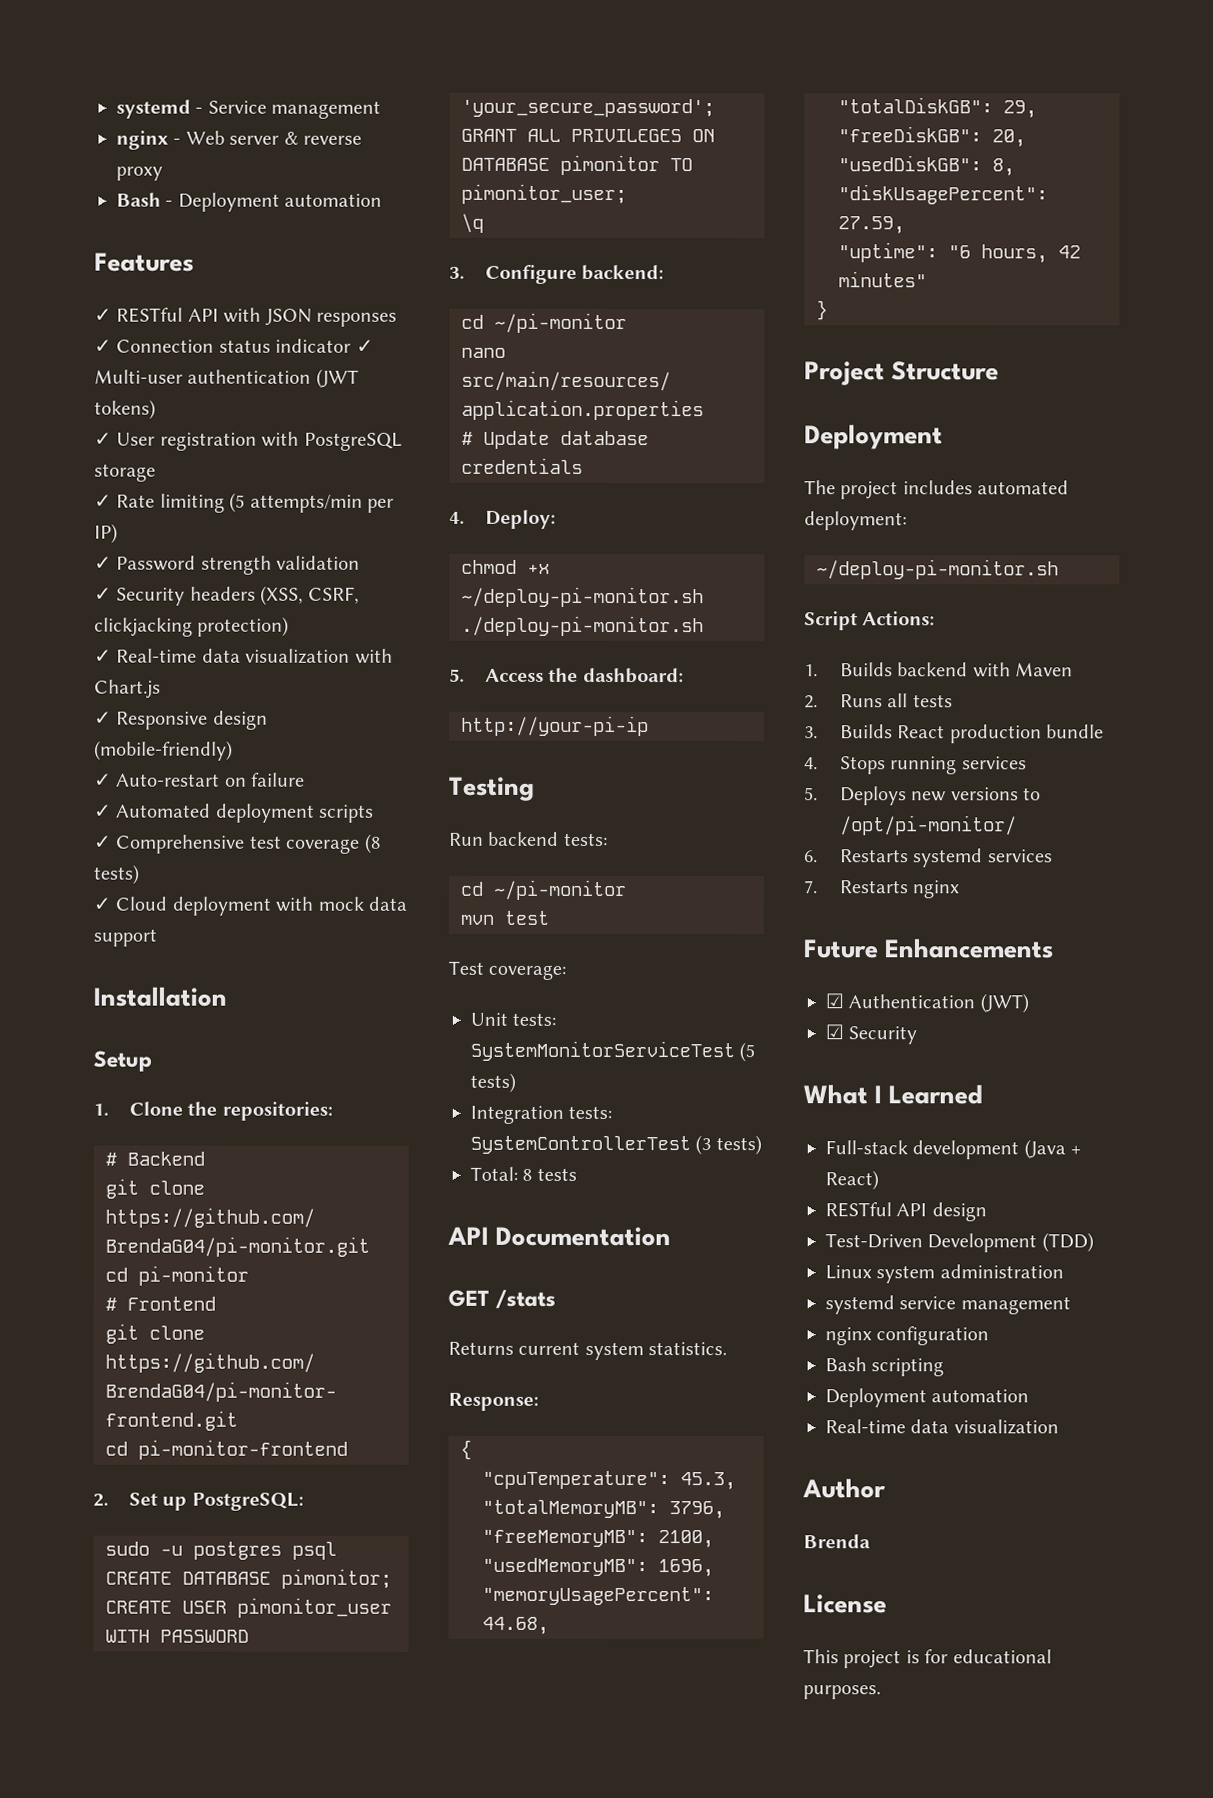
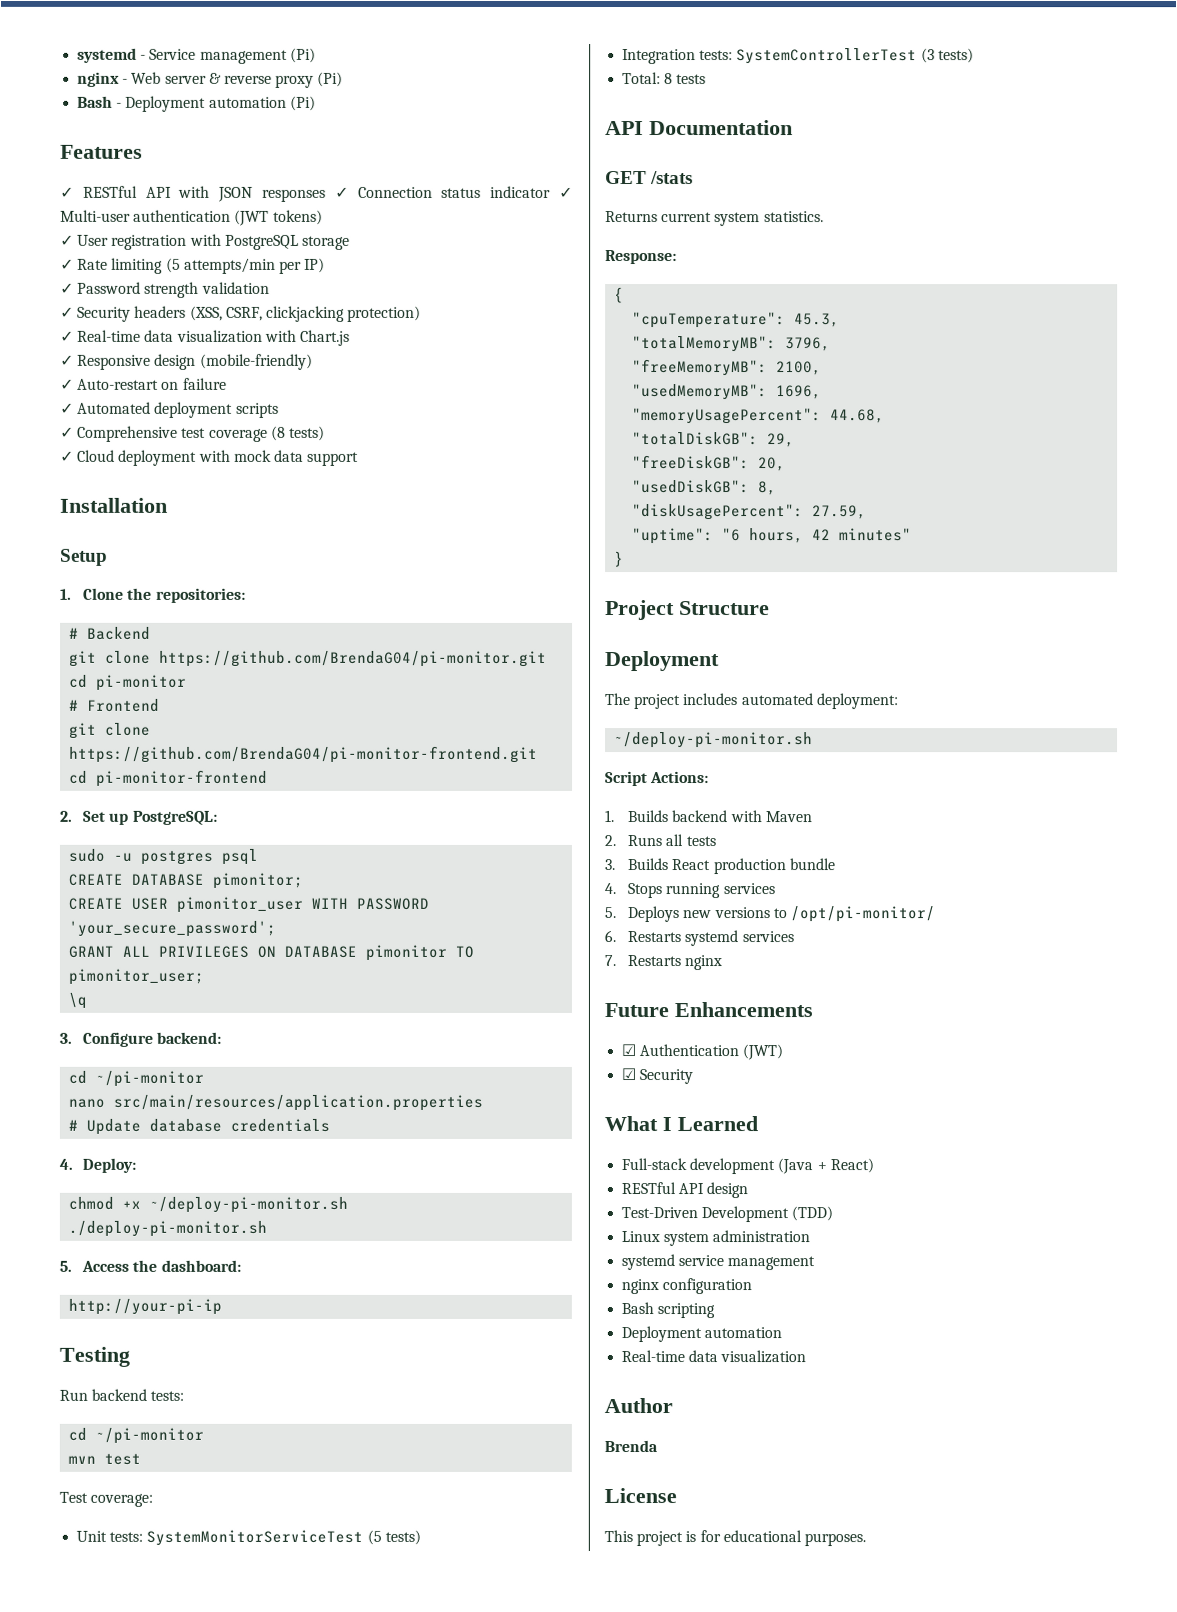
- systemd - Service management
+ systemd - Service management (Pi)
- nginx - Web server & reverse proxy
+ nginx - Web server & reverse proxy (Pi)
- Bash - Deployment automation
+ Bash - Deployment automation (Pi)

